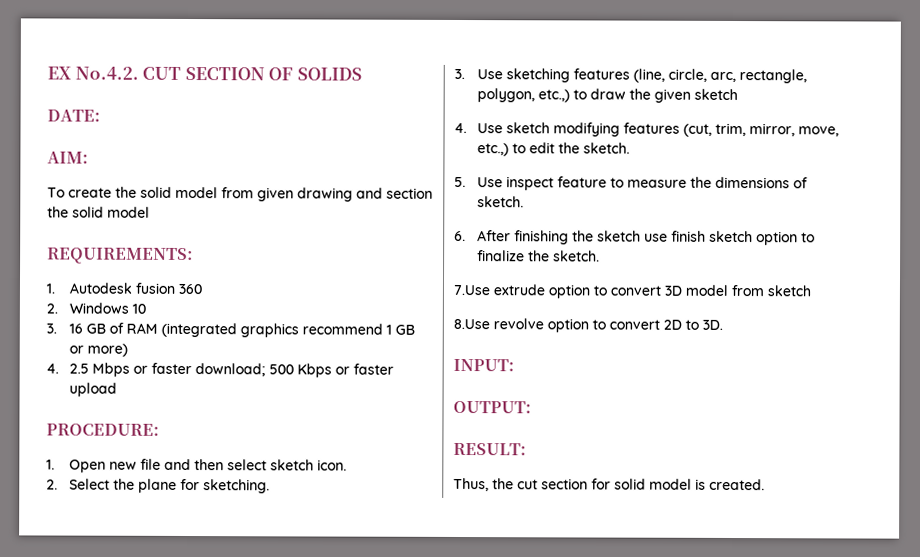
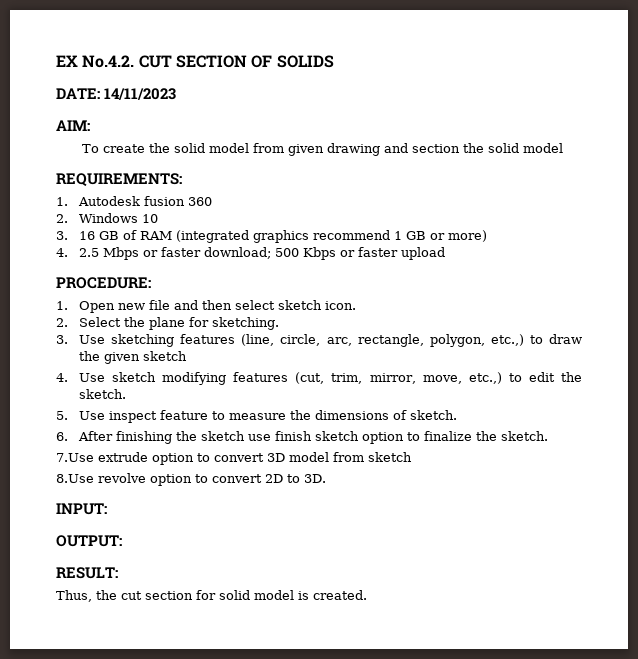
- DATE:
+ DATE: 14/11/2023

